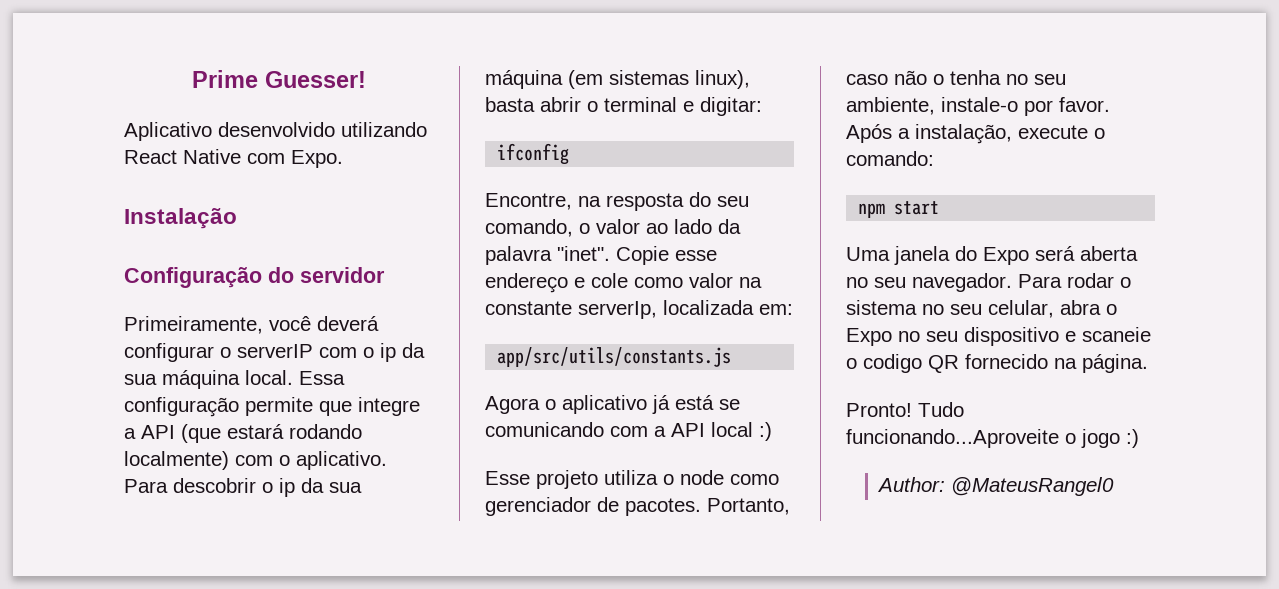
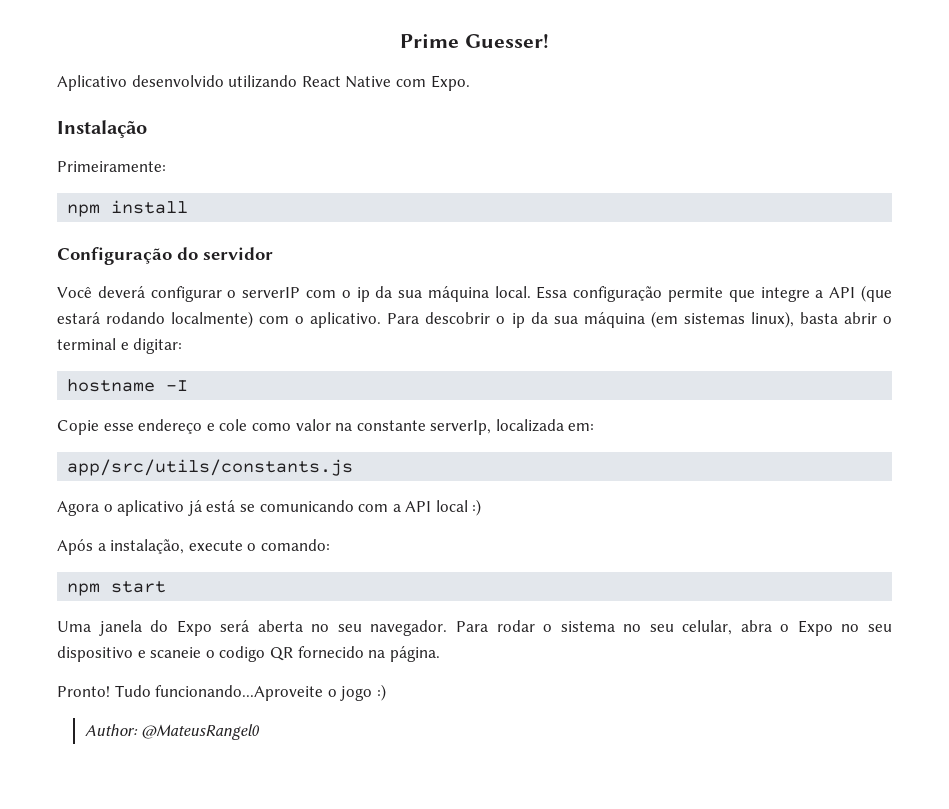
+ Primeiramente:
+ npm install
- Primeiramente, você deverá configurar o serverIP com o ip da sua máquina local.
+ Você deverá configurar o serverIP com o ip da sua máquina local.
- ifconfig
- Encontre, na resposta do seu comando, o valor ao lado da palavra "inet". Copie esse endereço e cole como valor na constante serverIp, localizada em:
+ hostname -I
+ Copie esse endereço e cole como valor na constante serverIp, localizada em:
- Esse projeto utiliza o node como gerenciador de pacotes. Portanto, caso não o tenha no seu ambiente, instale-o por favor.

